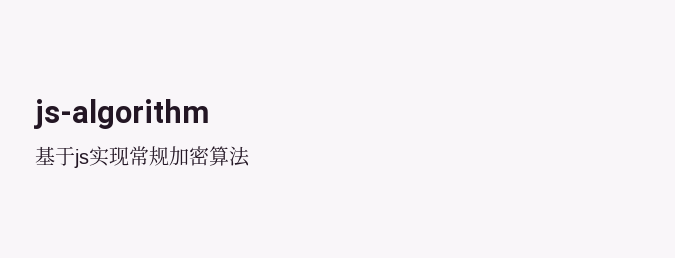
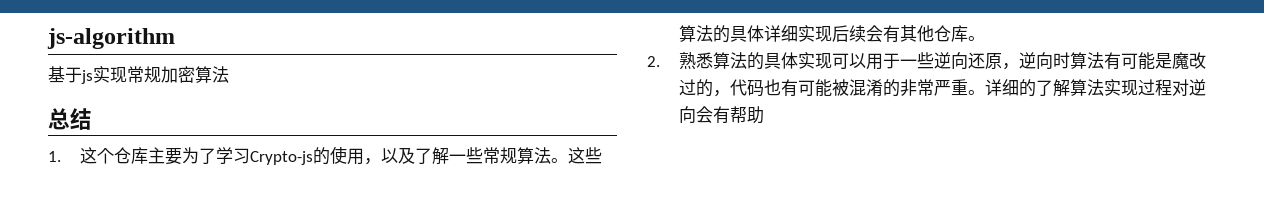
+ 总结
+ 1.这个仓库主要为了学习Crypto-js的使用，以及了解一些常规算法。这些算法的具体详细实现后续会有其他仓库。
+ 2.熟悉算法的具体实现可以用于一些逆向还原，逆向时算法有可能是魔改过的，代码也有可能被混淆的非常严重。详细的了解算法实现过程对逆向会有帮助

